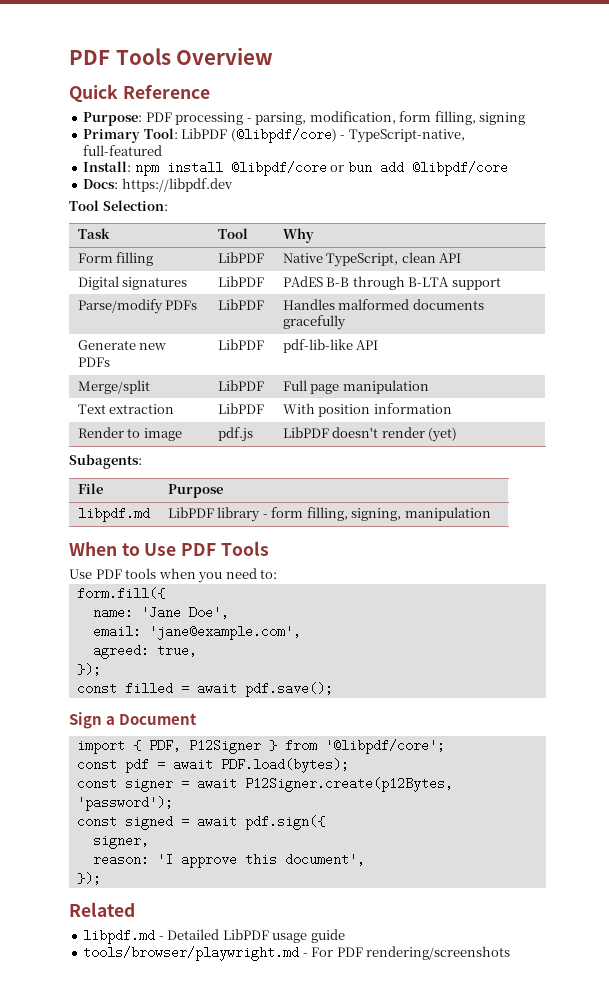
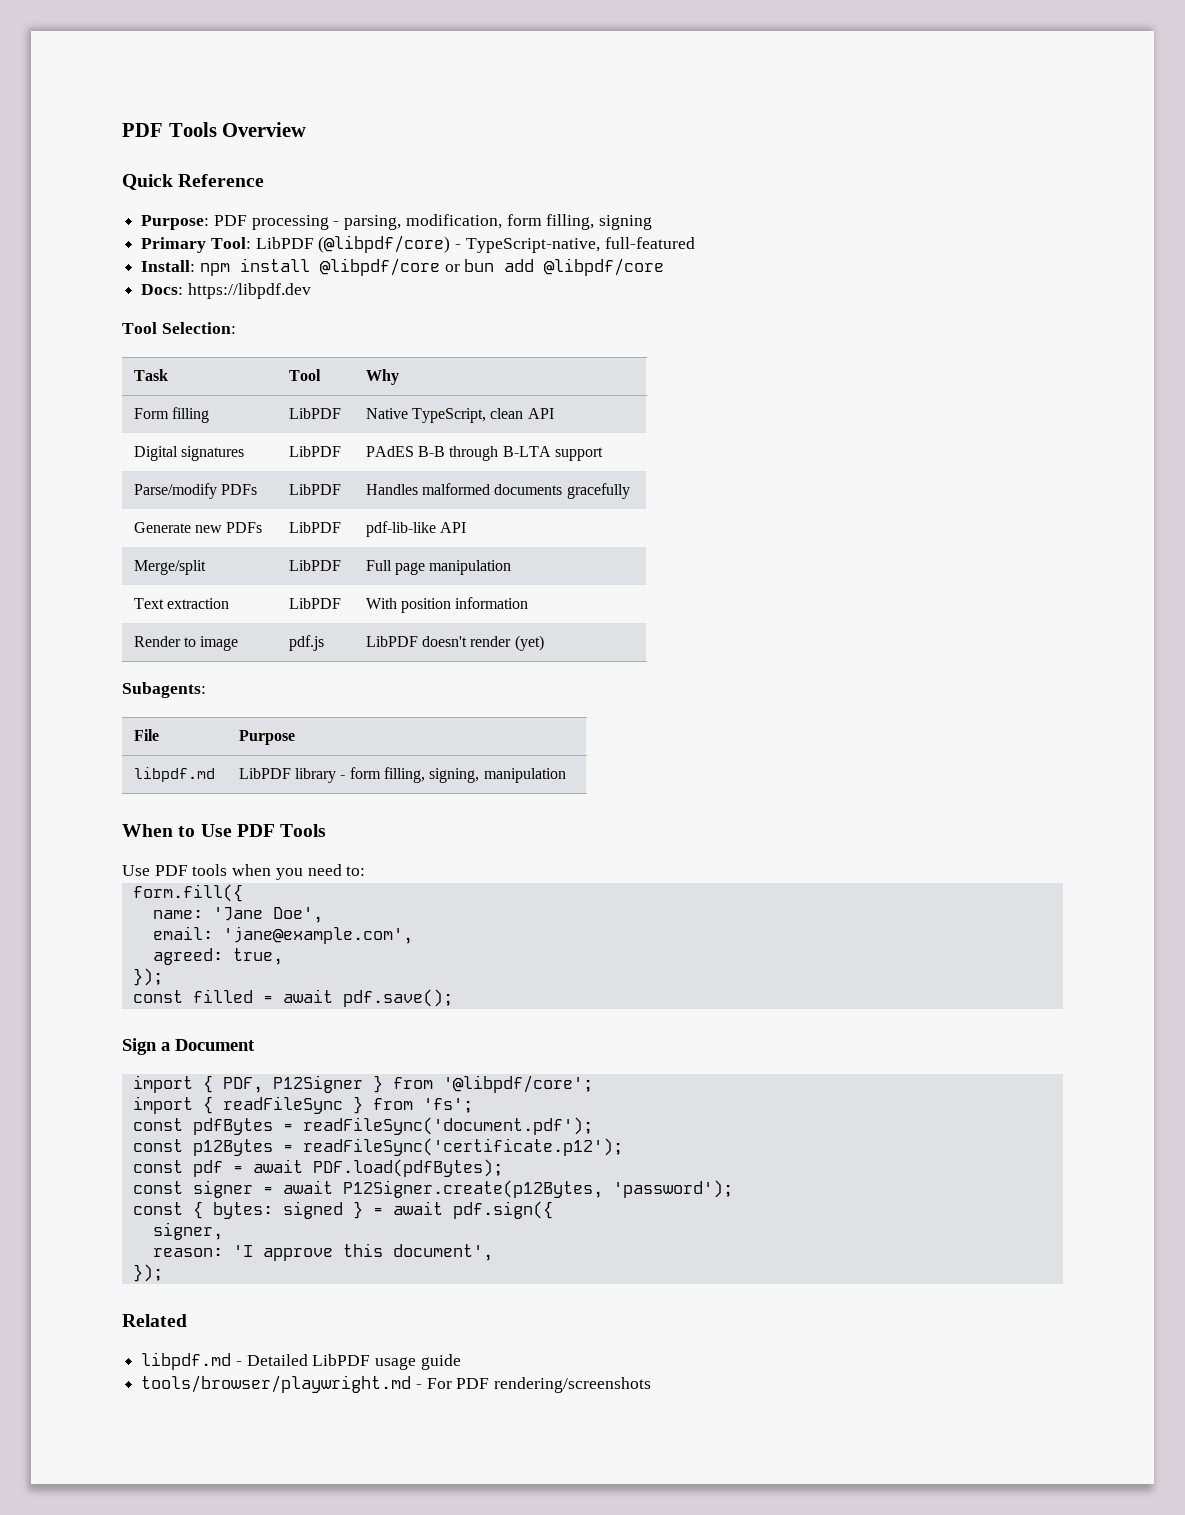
+ import { readFileSync } from 'fs';
+ const pdfBytes = readFileSync('document.pdf');
+ const p12Bytes = readFileSync('certificate.p12');
- const pdf = await PDF.load(bytes);
+ const pdf = await PDF.load(pdfBytes);
- const signed = await pdf.sign({
+ const { bytes: signed } = await pdf.sign({

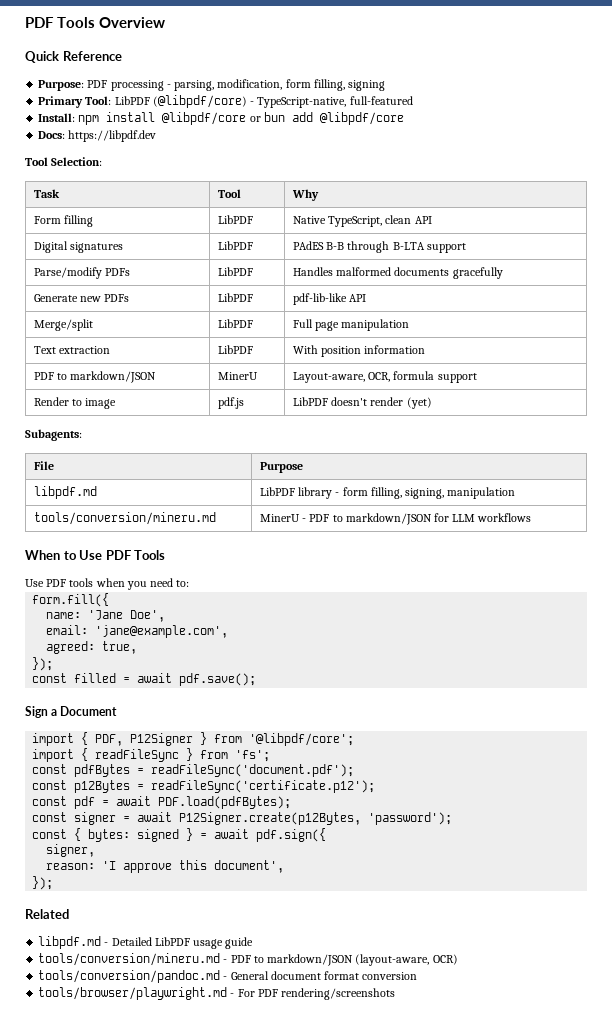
+ PDF to markdown/JSON | MinerU | Layout-aware, OCR, formula support
+ tools/conversion/mineru.md | MinerU - PDF to markdown/JSON for LLM workflows
+ tools/conversion/mineru.md - PDF to markdown/JSON (layout-aware, OCR)
+ tools/conversion/pandoc.md - General document format conversion

